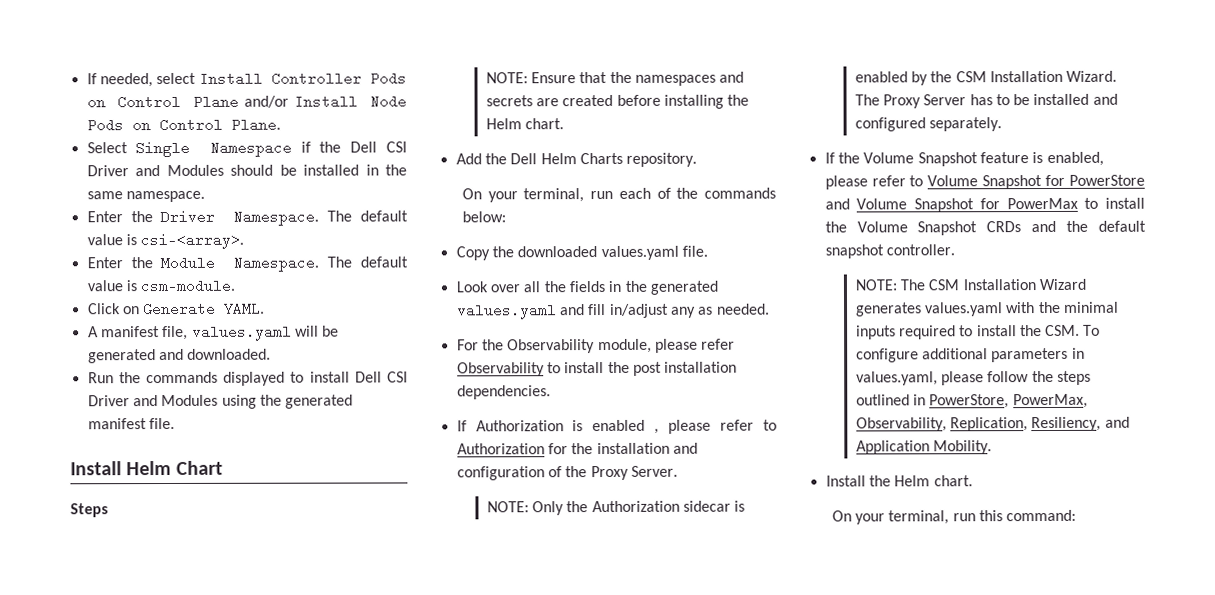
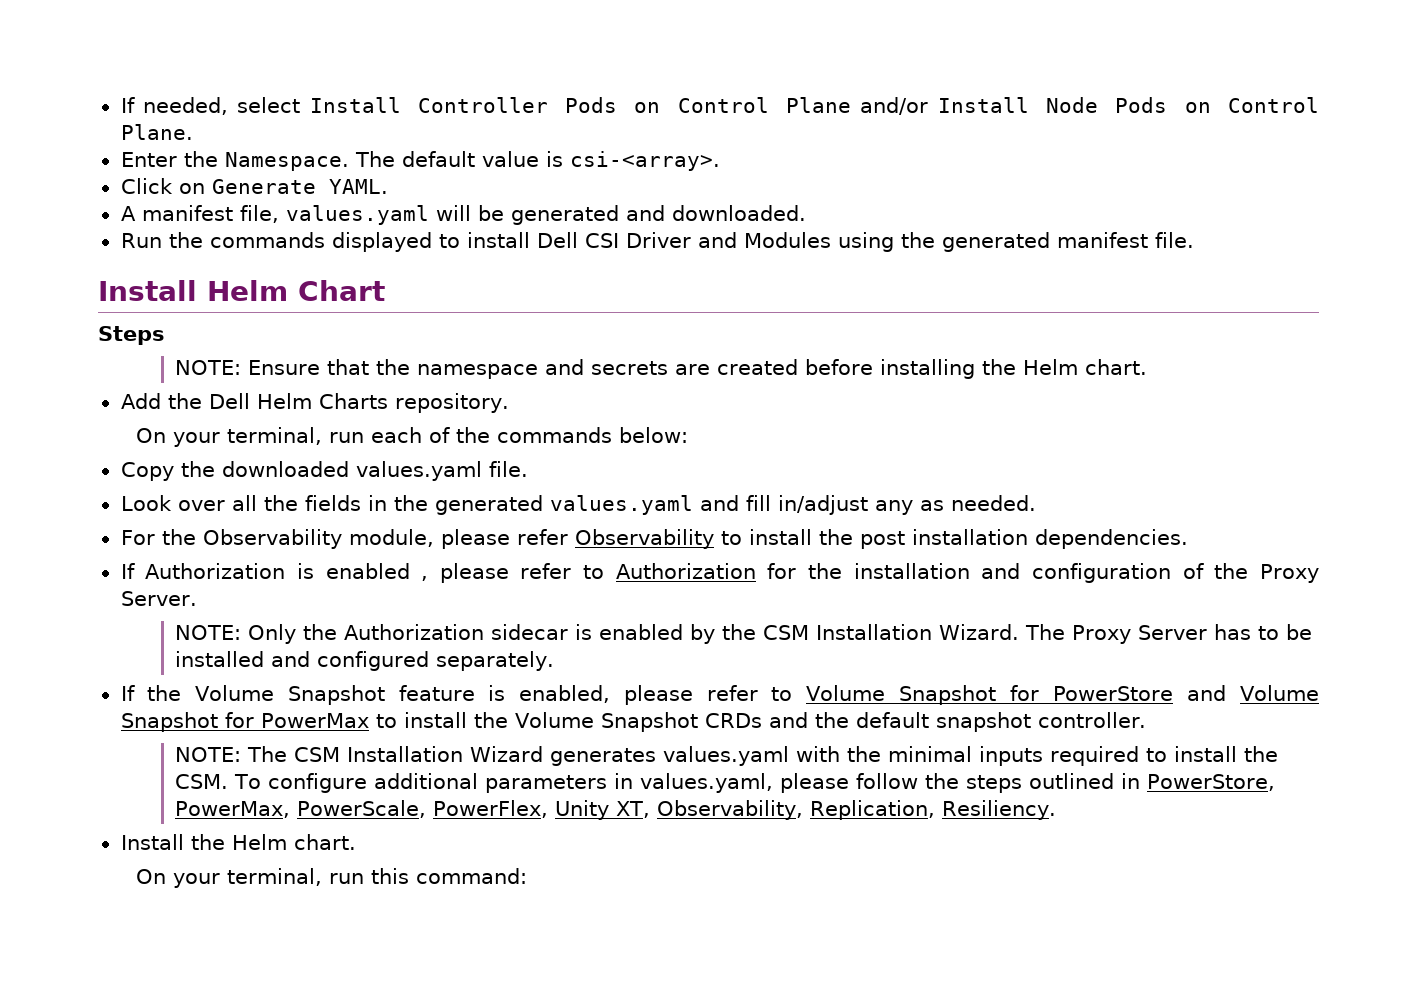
- Select Single Namespace if the Dell CSI Driver and Modules should be installed in the same namespace.
- Enter the Driver Namespace.
+ Enter the Namespace.
- Enter the Module Namespace. The default value is csm-module.
- NOTE: Ensure that the namespaces and secrets are created before installing the Helm chart.
+ NOTE: Ensure that the namespace and secrets are created before installing the Helm chart.
- NOTE: The CSM Installation Wizard generates values.yaml with the minimal inputs required to install the CSM. To configure additional parameters in values.yaml, please follow the steps outlined in PowerStore, PowerMax, Observability, Replication, Resiliency, and Application Mobility.
+ NOTE: The CSM Installation Wizard generates values.yaml with the minimal inputs required to install the CSM. To configure additional parameters in values.yaml, please follow the steps outlined in PowerStore, PowerMax, PowerScale, PowerFlex, Unity XT, Observability, Replication, Resiliency.

